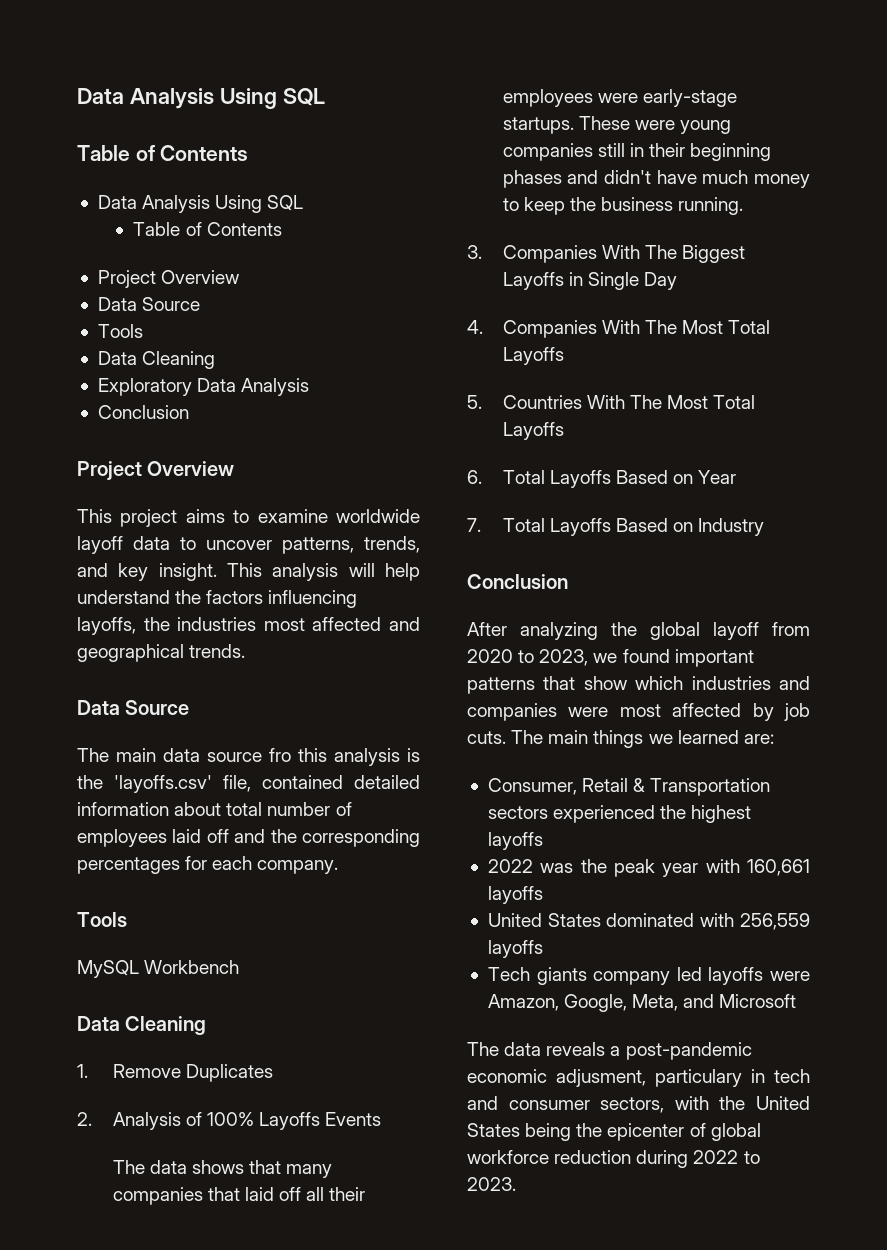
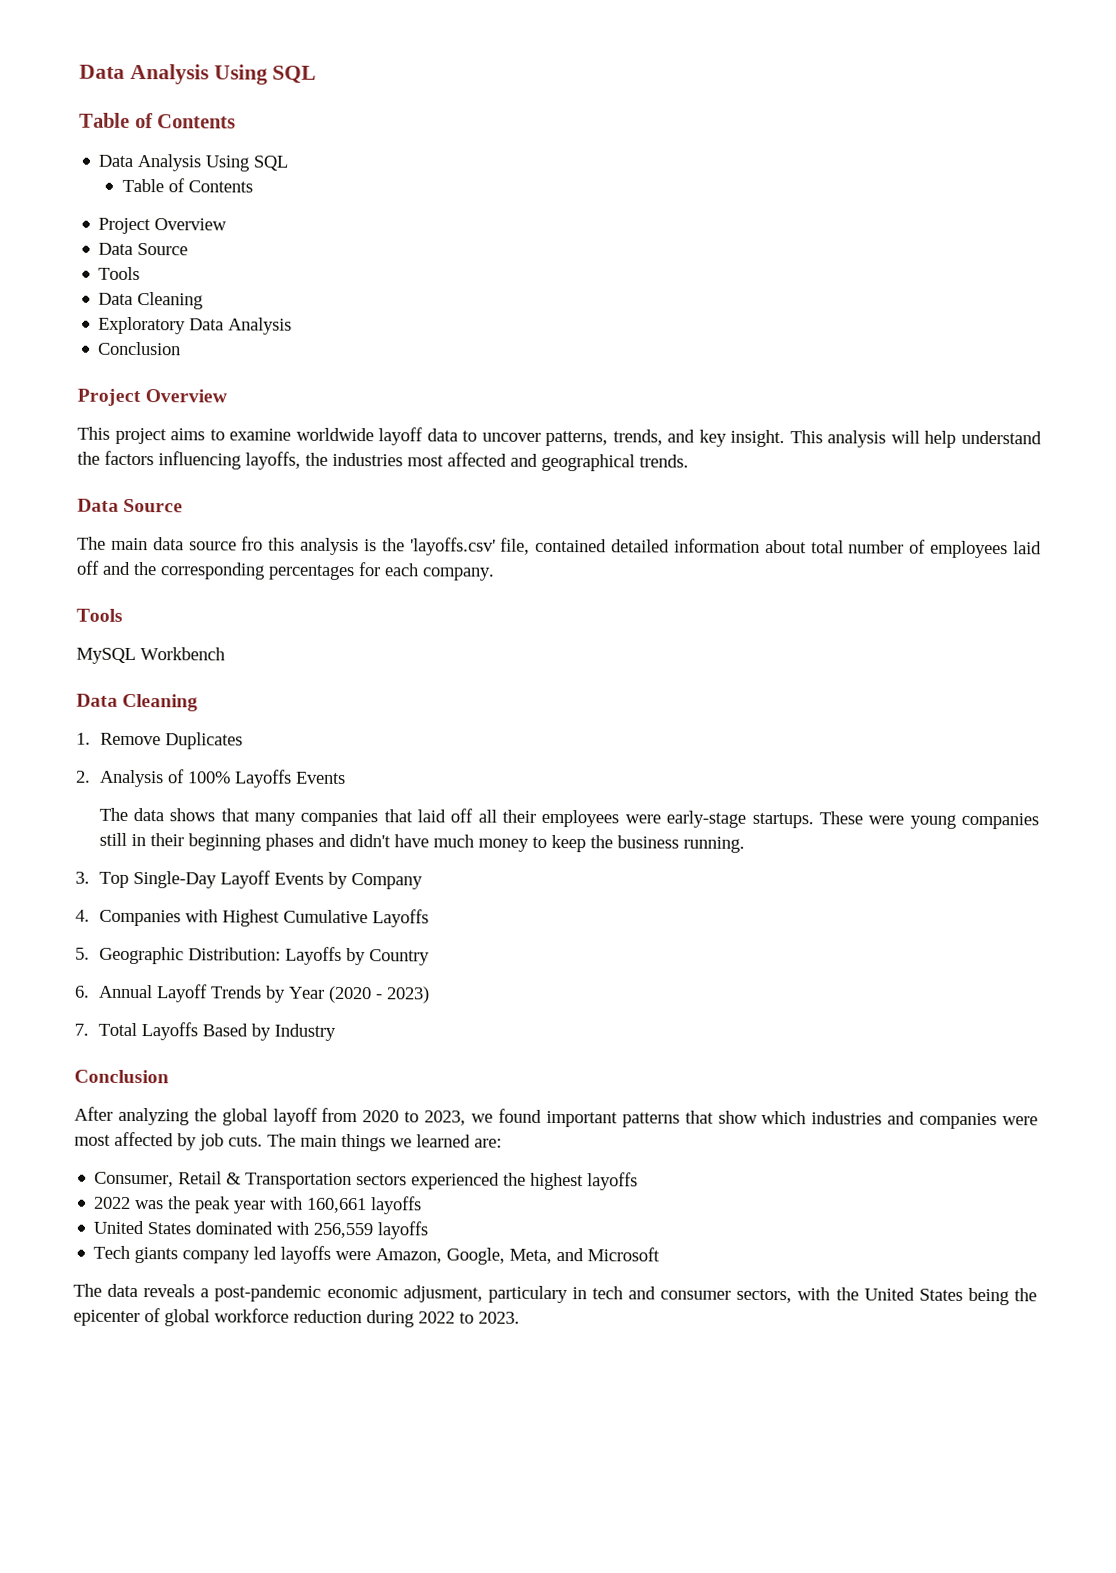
- 3. Companies With The Biggest Layoffs in Single Day
- 4. Companies With The Most Total Layoffs
- 5. Countries With The Most Total Layoffs
- 6. Total Layoffs Based on Year
- 7. Total Layoffs Based on Industry
+ 3. Top Single-Day Layoff Events by Company
+ 4. Companies with Highest Cumulative Layoffs
+ 5. Geographic Distribution: Layoffs by Country
+ 6. Annual Layoff Trends by Year (2020 - 2023)
+ 7. Total Layoffs Based by Industry

